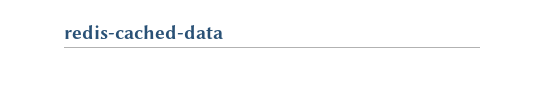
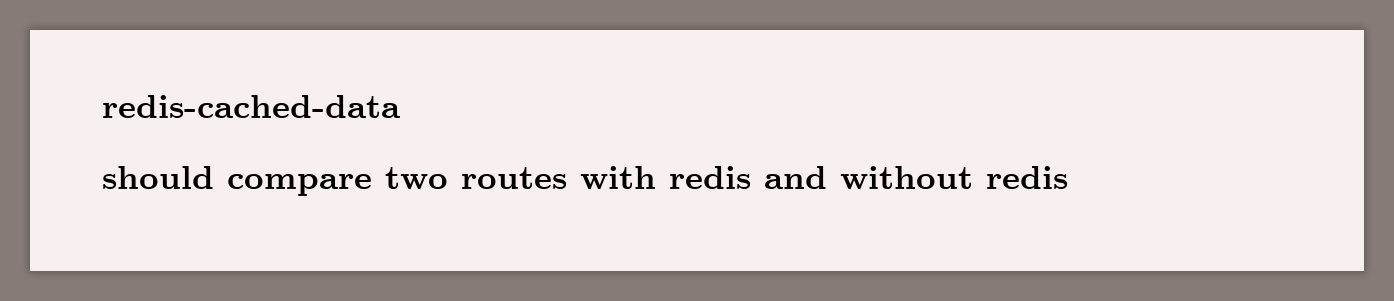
+ should compare two routes with redis and without redis

